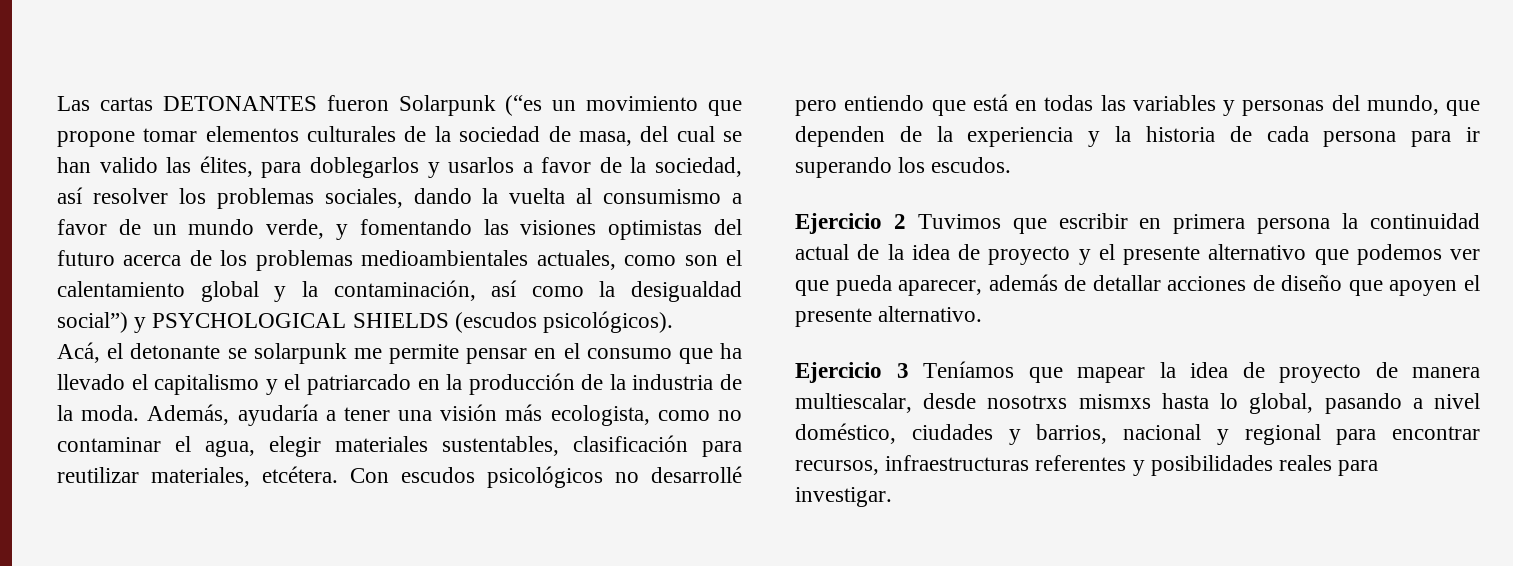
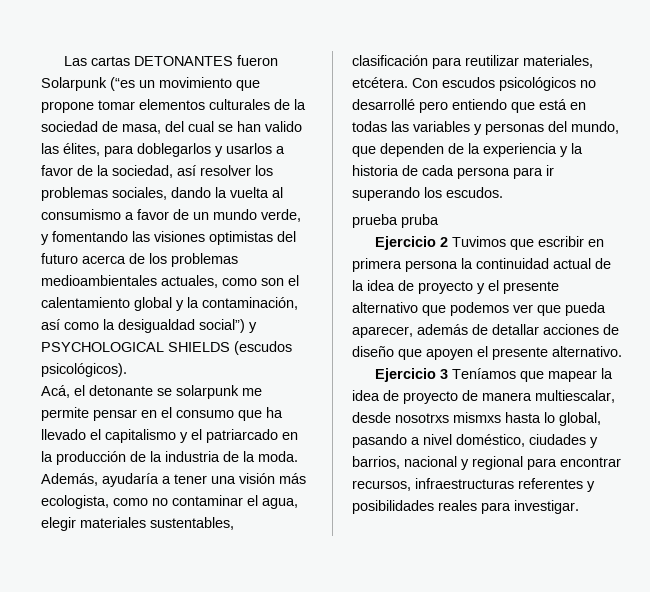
+ prueba pruba

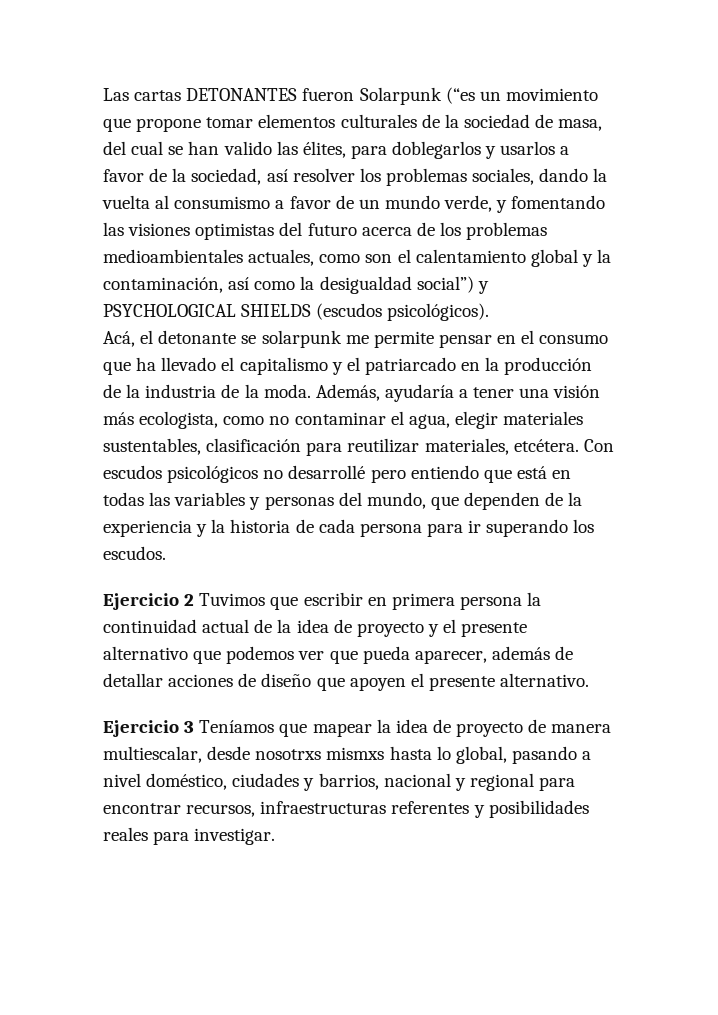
- prueba pruba

